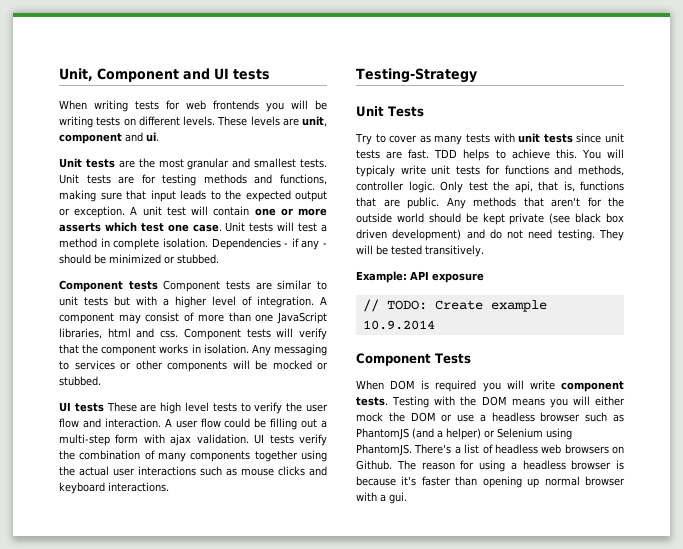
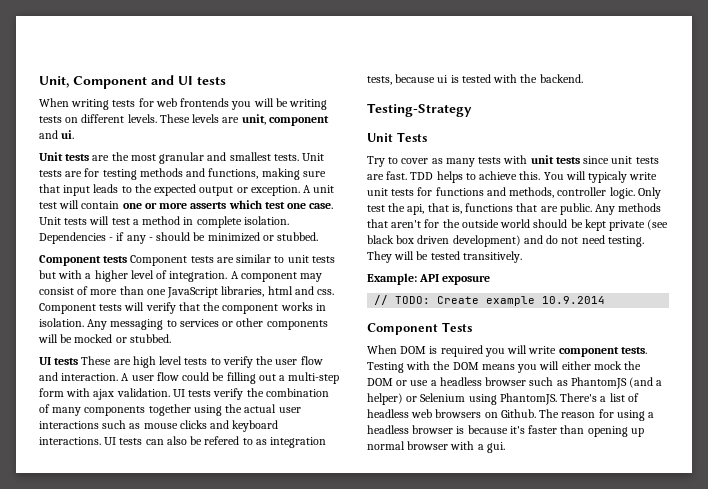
+ UI tests can also be refered to as integration tests, because ui is tested with the backend.

